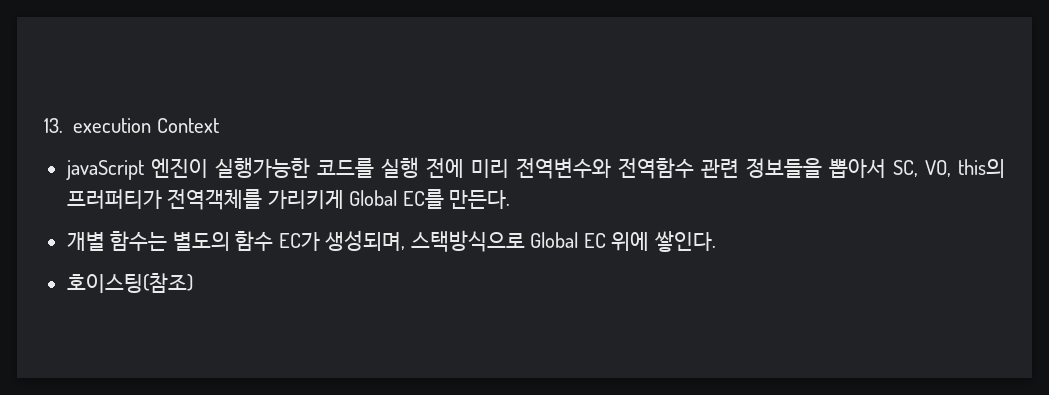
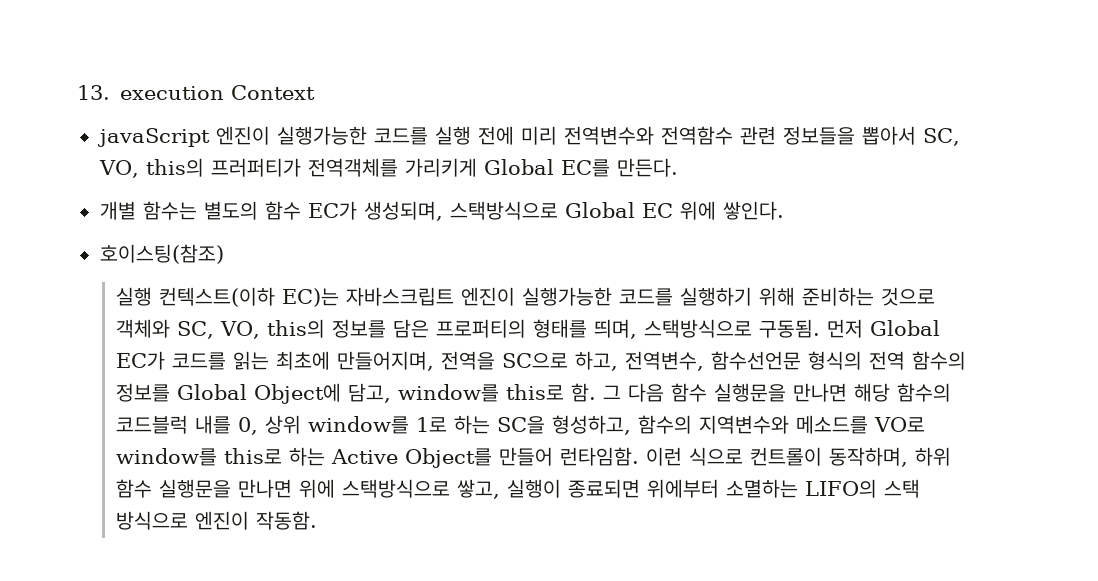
+ 실행 컨텍스트(이하 EC)는 자바스크립트 엔진이 실행가능한 코드를 실행하기 위해 준비하는 것으로 객체와 SC, VO, this의 정보를 담은 프로퍼티의 형태를 띄며, 스택방식으로 구동됨. 먼저 Global EC가 코드를 읽는 최초에 만들어지며, 전역을 SC으로 하고, 전역변수, 함수선언문 형식의 전역 함수의 정보를 Global Object에 담고, window를 this로 함. 그 다음 함수 실행문을 만나면 해당 함수의 코드블럭 내를 0, 상위 window를 1로 하는 SC을 형성하고, 함수의 지역변수와 메소드를 VO로 window를 this로 하는 Active Object를 만들어 런타임함. 이런 식으로 컨트롤이 동작하며, 하위 함수 실행문을 만나면 위에 스택방식으로 쌓고, 실행이 종료되면 위에부터 소멸하는 LIFO의 스택 방식으로 엔진이 작동함.

